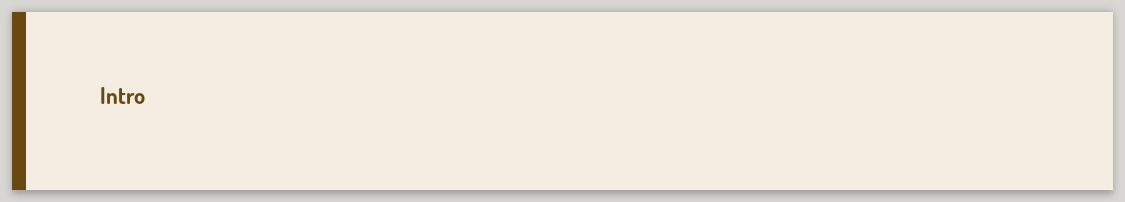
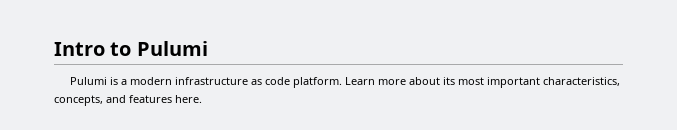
- Intro
+ Intro to Pulumi
+ Pulumi is a modern infrastructure as code platform. Learn more about its most important characteristics, concepts, and features here.

